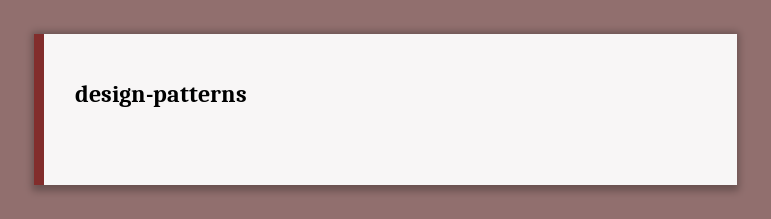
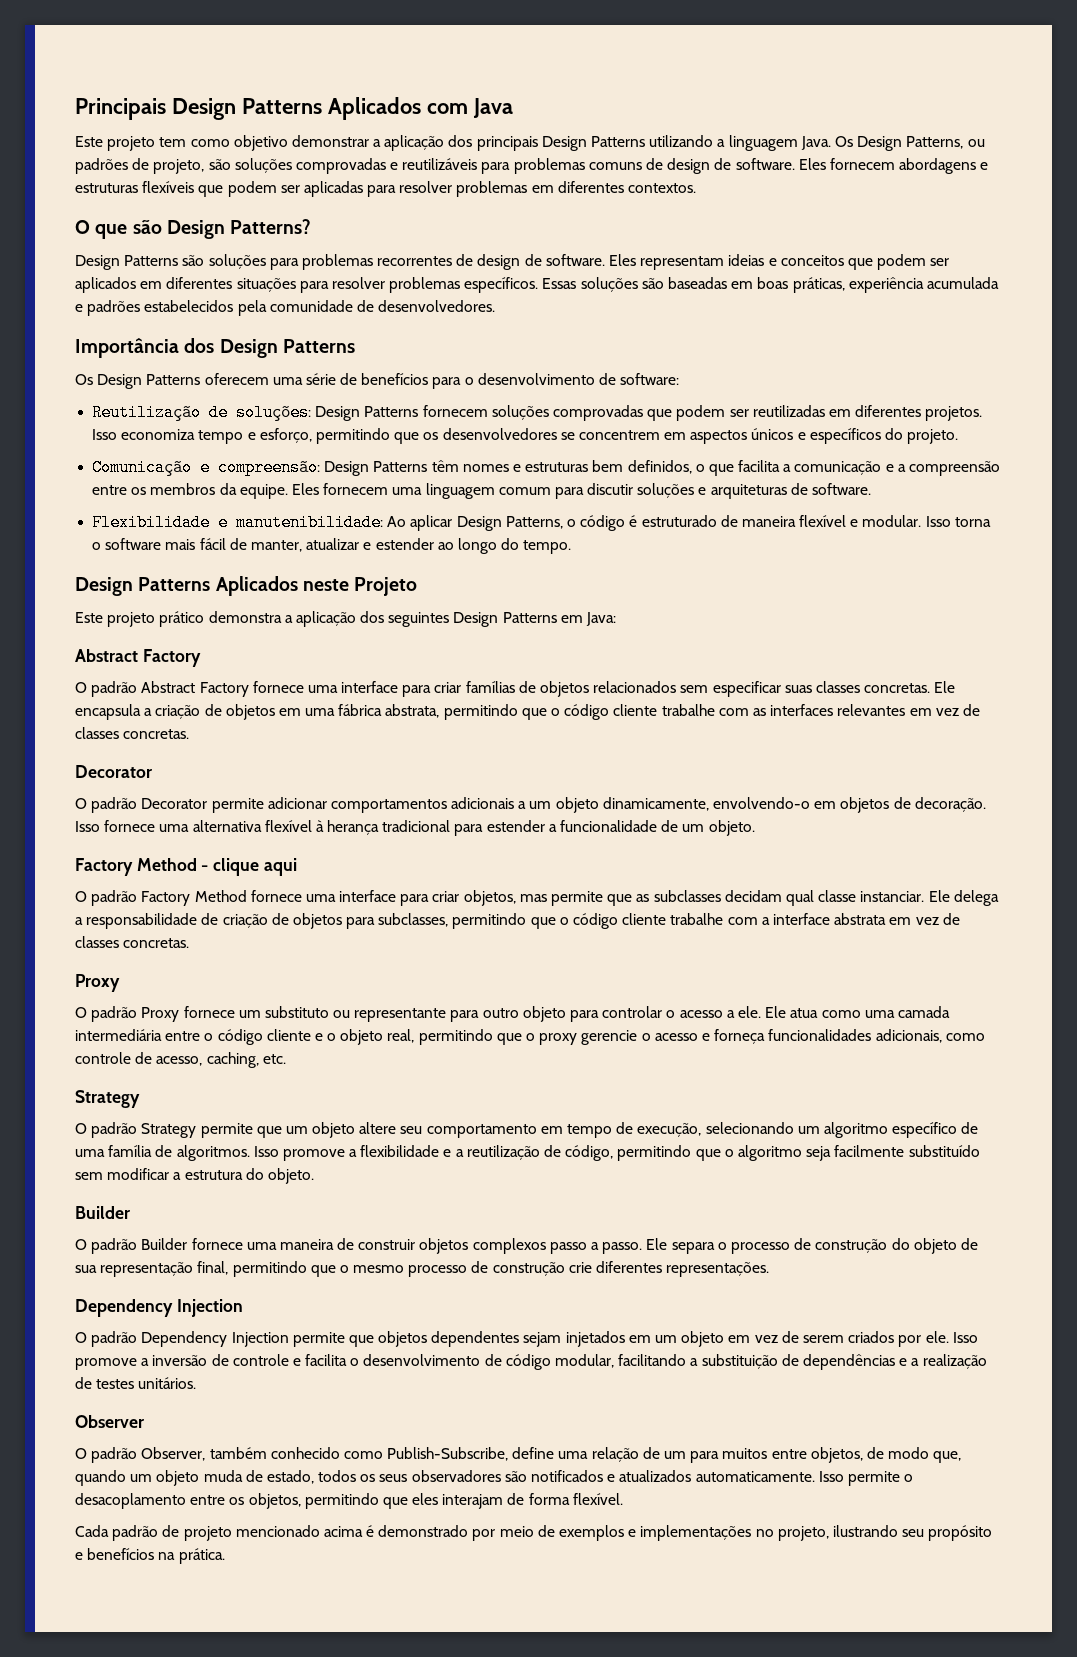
- design-patterns
+ Principais Design Patterns Aplicados com Java
+ Este projeto tem como objetivo demonstrar a aplicação dos principais Design Patterns utilizando a linguagem Java. Os Design Patterns, ou padrões de projeto, são soluções comprovadas e reutilizáveis para problemas comuns de design de software. Eles fornecem abordagens e estruturas flexíveis que podem ser aplicadas para resolver problemas em diferentes contextos.
+ O que são Design Patterns?
+ Design Patterns são soluções para problemas recorrentes de design de software. Eles representam ideias e conceitos que podem ser aplicados em diferentes situações para resolver problemas específicos. Essas soluções são baseadas em boas práticas, experiência acumulada e padrões estabelecidos pela comunidade de desenvolvedores.
+ Importância dos Design Patterns
+ Os Design Patterns oferecem uma série de benefícios para o desenvolvimento de software:
+ Reutilização de soluções: Design Patterns fornecem soluções comprovadas que podem ser reutilizadas em diferentes projetos. Isso economiza tempo e esforço, permitindo que os desenvolvedores se concentrem em aspectos únicos e específicos do projeto.
+ Comunicação e compreensão: Design Patterns têm nomes e estruturas bem definidos, o que facilita a comunicação e a compreensão entre os membros da equipe. Eles fornecem uma linguagem comum para discutir soluções e arquiteturas de software.
+ Flexibilidade e manutenibilidade: Ao aplicar Design Patterns, o código é estruturado de maneira flexível e modular. Isso torna o software mais fácil de manter, atualizar e estender ao longo do tempo.
+ Design Patterns Aplicados neste Projeto
+ Este projeto prático demonstra a aplicação dos seguintes Design Patterns em Java:
+ Abstract Factory
+ O padrão Abstract Factory fornece uma interface para criar famílias de objetos relacionados sem especificar suas classes concretas. Ele encapsula a criação de objetos em uma fábrica abstrata, permitindo que o código cliente trabalhe com as interfaces relevantes em vez de classes concretas.
+ Decorator
+ O padrão Decorator permite adicionar comportamentos adicionais a um objeto dinamicamente, envolvendo-o em objetos de decoração. Isso fornece uma alternativa flexível à herança tradicional para estender a funcionalidade de um objeto.
+ Factory Method - clique aqui
+ O padrão Factory Method fornece uma interface para criar objetos, mas permite que as subclasses decidam qual classe instanciar. Ele delega a responsabilidade de criação de objetos para subclasses, permitindo que o código cliente trabalhe com a interface abstrata em vez de classes concretas.
+ Proxy
+ O padrão Proxy fornece um substituto ou representante para outro objeto para controlar o acesso a ele. Ele atua como uma camada intermediária entre o código cliente e o objeto real, permitindo que o proxy gerencie o acesso e forneça funcionalidades adicionais, como controle de acesso, caching, etc.
+ Strategy
+ O padrão Strategy permite que um objeto altere seu comportamento em tempo de execução, selecionando um algoritmo específico de uma família de algoritmos. Isso promove a flexibilidade e a reutilização de código, permitindo que o algoritmo seja facilmente substituído sem modificar a estrutura do objeto.
+ Builder
+ O padrão Builder fornece uma maneira de construir objetos complexos passo a passo. Ele separa o processo de construção do objeto de sua representação final, permitindo que o mesmo processo de construção crie diferentes representações.
+ Dependency Injection
+ O padrão Dependency Injection permite que objetos dependentes sejam injetados em um objeto em vez de serem criados por ele. Isso promove a inversão de controle e facilita o desenvolvimento de código modular, facilitando a substituição de dependências e a realização de testes unitários.
+ Observer
+ O padrão Observer, também conhecido como Publish-Subscribe, define uma relação de um para muitos entre objetos, de modo que, quando um objeto muda de estado, todos os seus observadores são notificados e atualizados automaticamente. Isso permite o desacoplamento entre os objetos, permitindo que eles interajam de forma flexível.
+ Cada padrão de projeto mencionado acima é demonstrado por meio de exemplos e implementações no projeto, ilustrando seu propósito e benefícios na prática.

